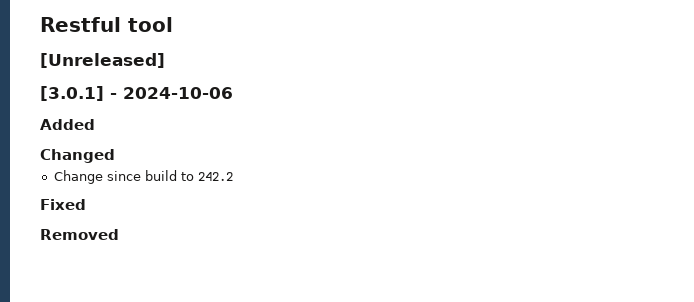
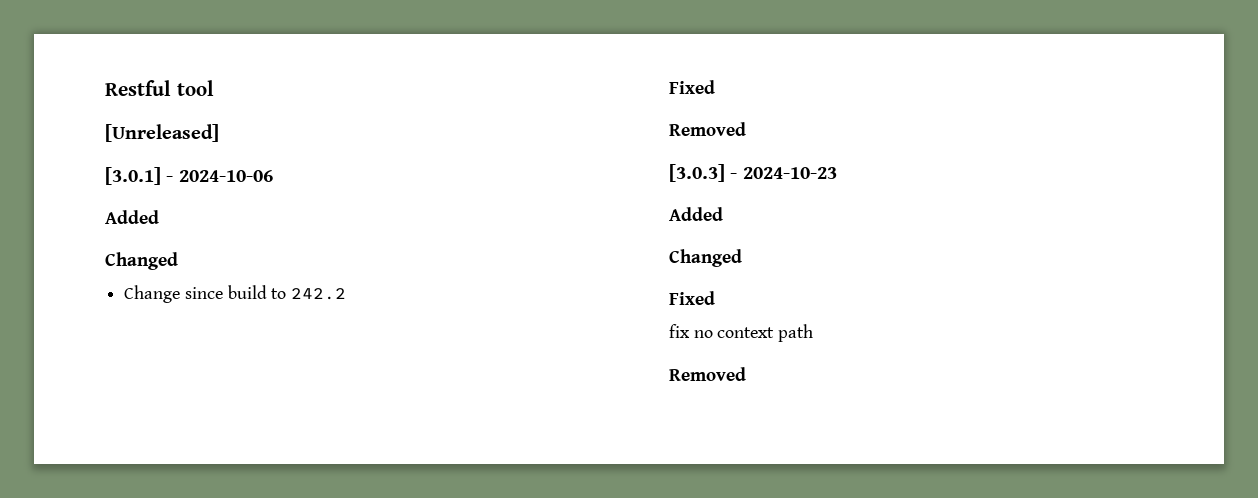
+ [3.0.3] - 2024-10-23
+ Added
+ Changed
+ Fixed
+ fix no context path
+ Removed

